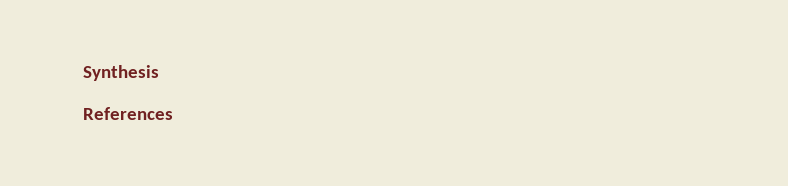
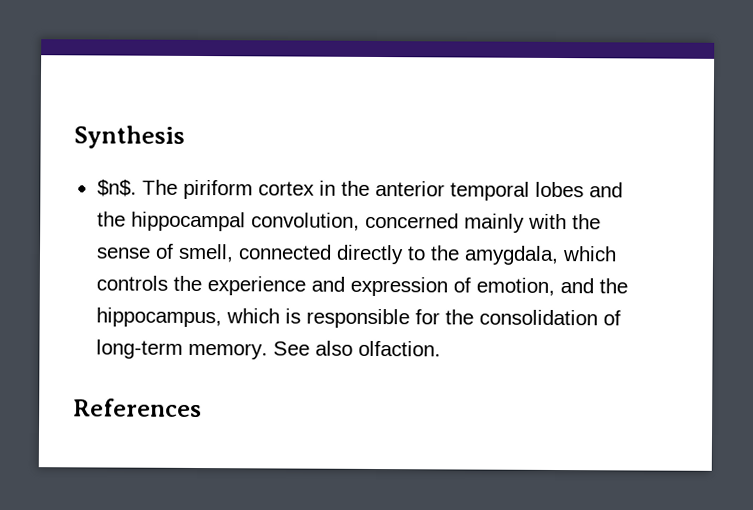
+ $n$. The piriform cortex in the anterior temporal lobes and the hippocampal convolution, concerned mainly with the sense of smell, connected directly to the amygdala, which controls the experience and expression of emotion, and the hippocampus, which is responsible for the consolidation of long-term memory. See also olfaction.

